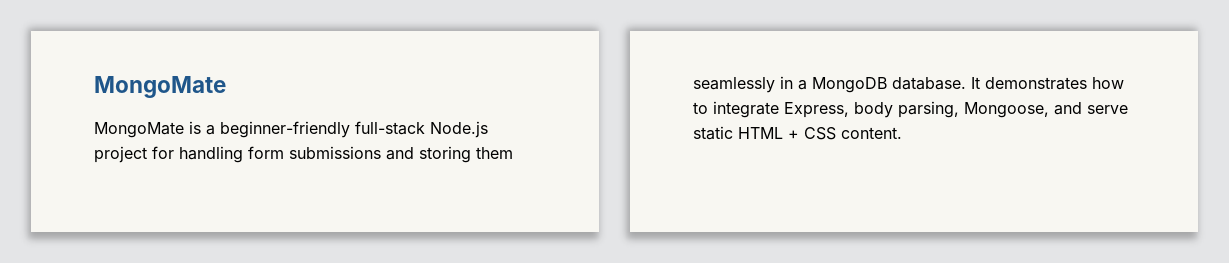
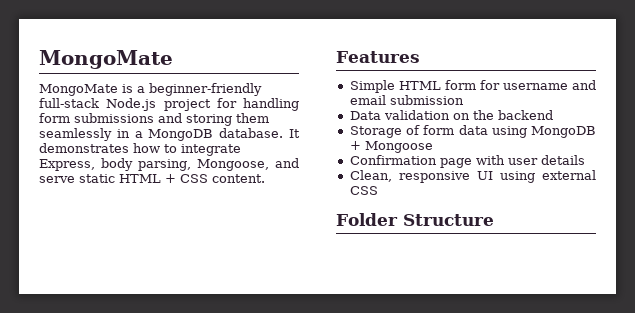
+ Features
+ Simple HTML form for username and email submission
+ Data validation on the backend
+ Storage of form data using MongoDB + Mongoose
+ Confirmation page with user details
+ Clean, responsive UI using external CSS
+ Folder Structure

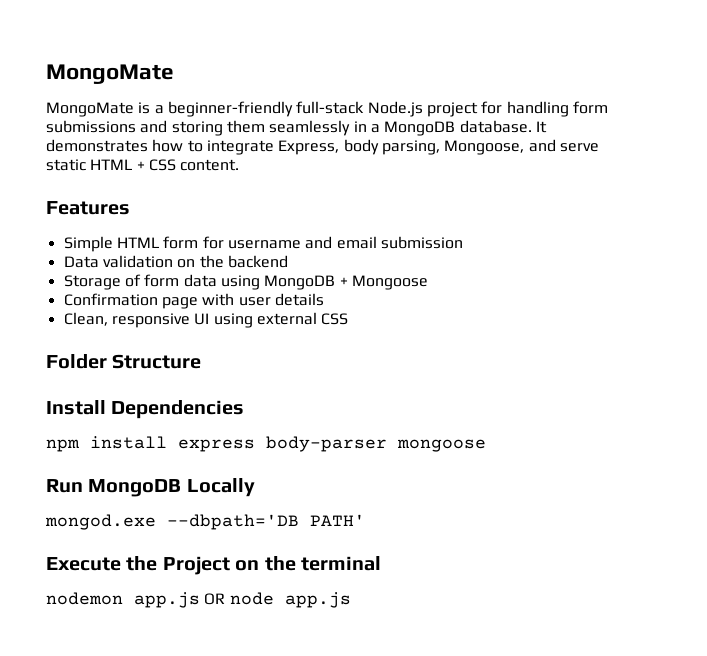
+ Install Dependencies
+ npm install express body-parser mongoose
+ Run MongoDB Locally
+ mongod.exe --dbpath='DB PATH'
+ Execute the Project on the terminal
+ nodemon app.js OR node app.js

